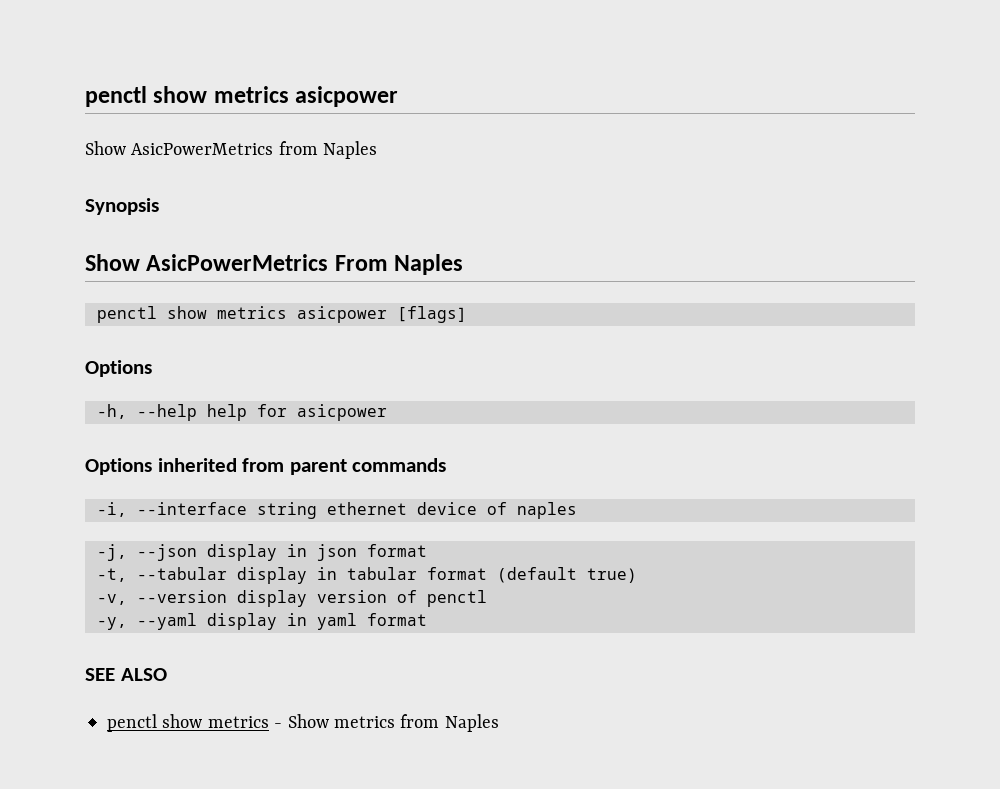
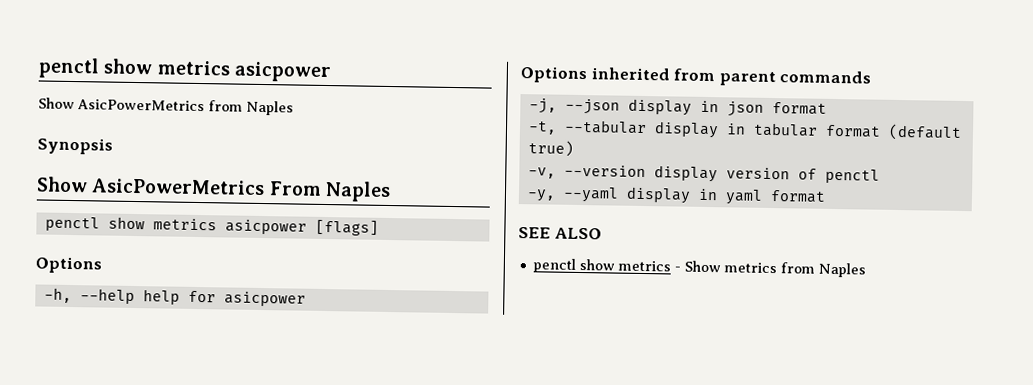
- -i, --interface string ethernet device of naples

